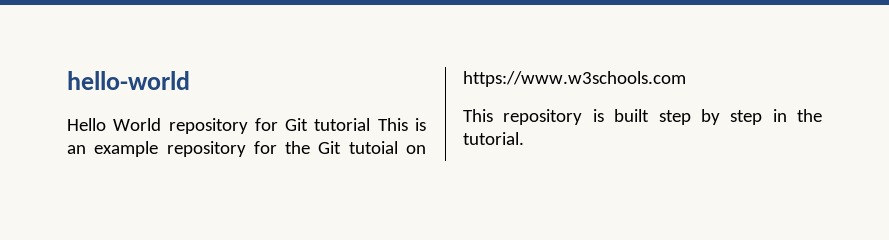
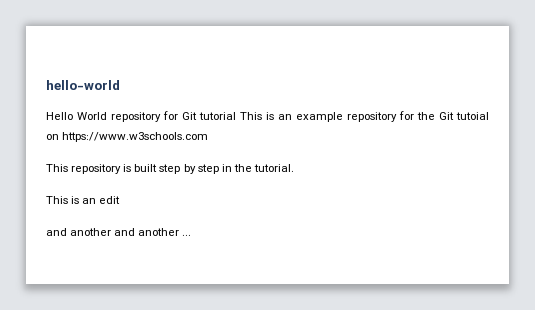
+ This is an edit
+ and another and another ...

